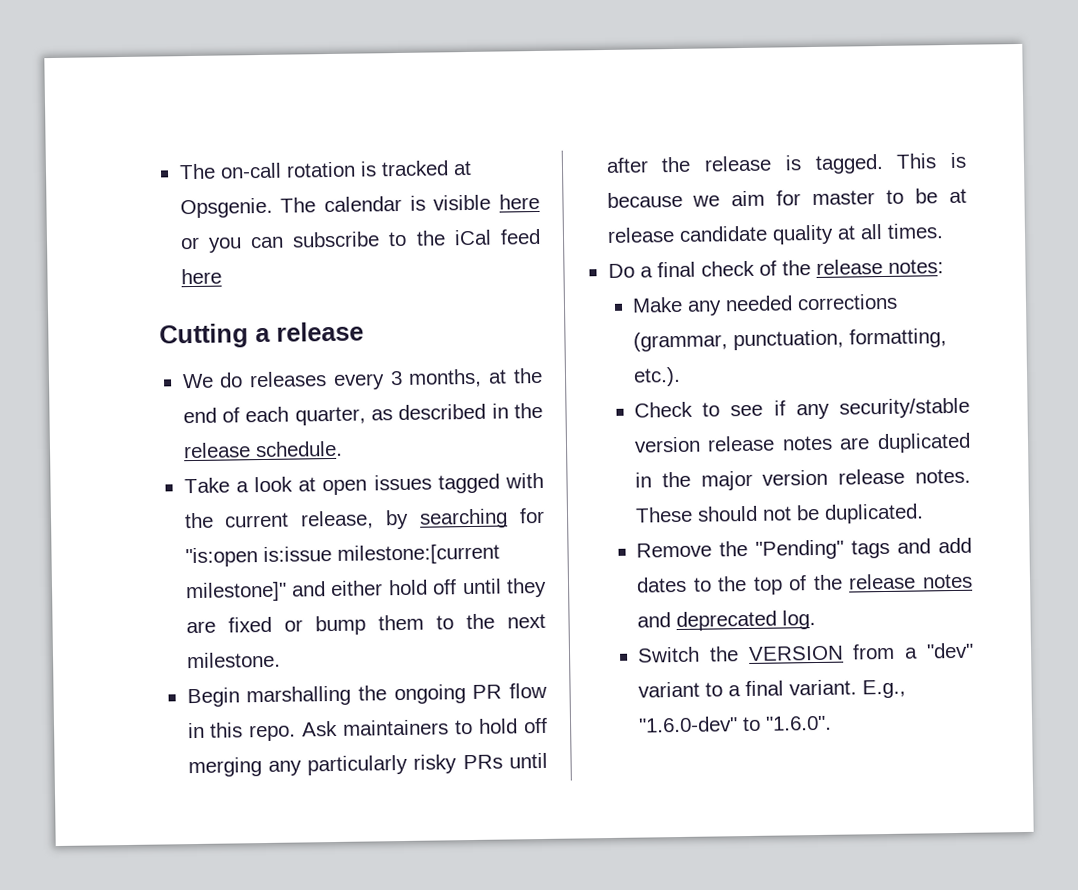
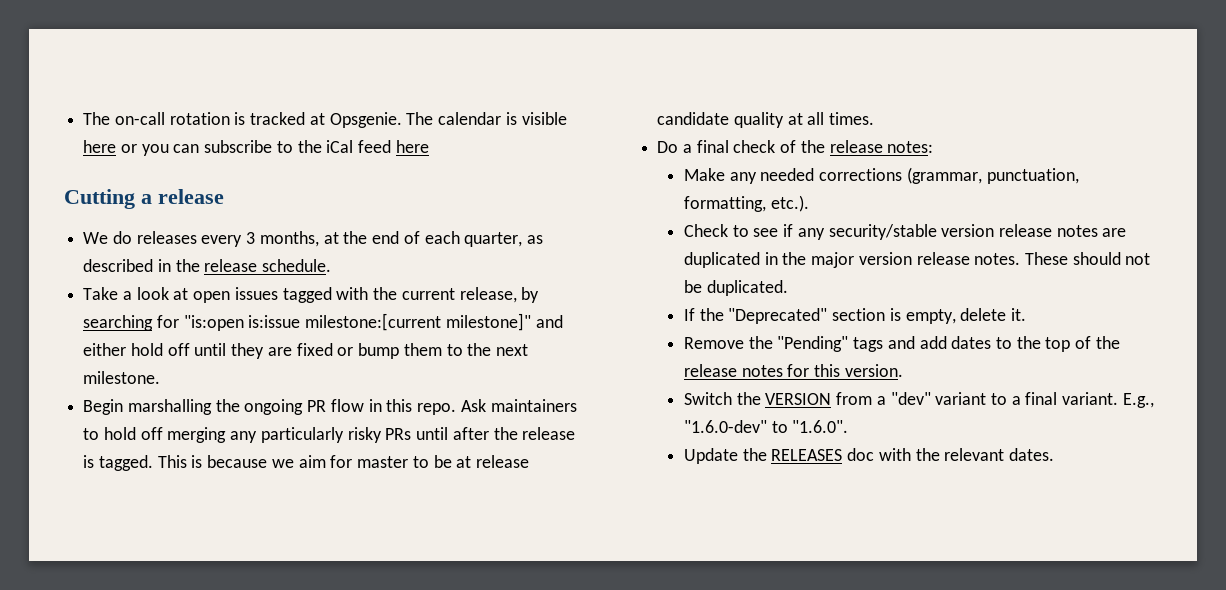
+ If the "Deprecated" section is empty, delete it.
- Remove the "Pending" tags and add dates to the top of the release notes and deprecated log.
+ Remove the "Pending" tags and add dates to the top of the release notes for this version.
+ Update the RELEASES doc with the relevant dates.

